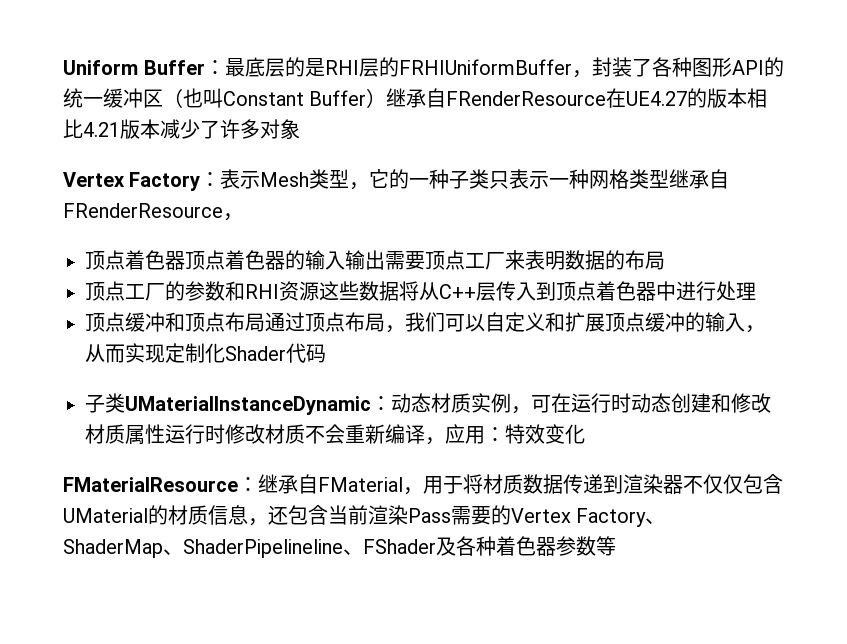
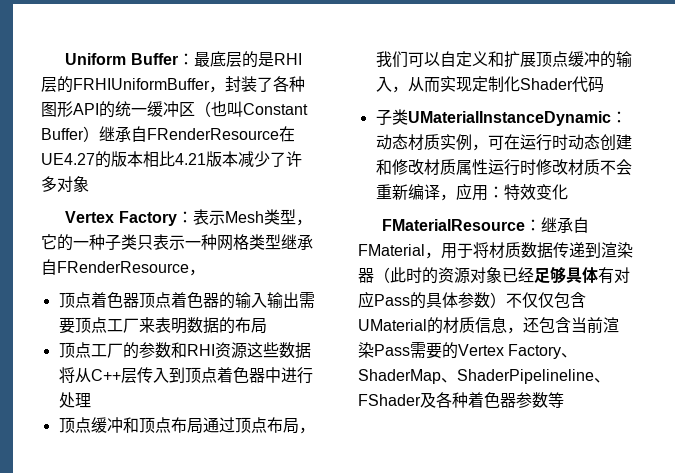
- FMaterialResource：继承自FMaterial，用于将材质数据传递到渲染器不仅仅包含UMaterial的材质信息，还包含当前渲染Pass需要的Vertex Factory、ShaderMap、ShaderPipelineline、FShader及各种着色器参数等
+ FMaterialResource：继承自FMaterial，用于将材质数据传递到渲染器（此时的资源对象已经足够具体有对应Pass的具体参数）不仅仅包含UMaterial的材质信息，还包含当前渲染Pass需要的Vertex Factory、ShaderMap、ShaderPipelineline、FShader及各种着色器参数等

